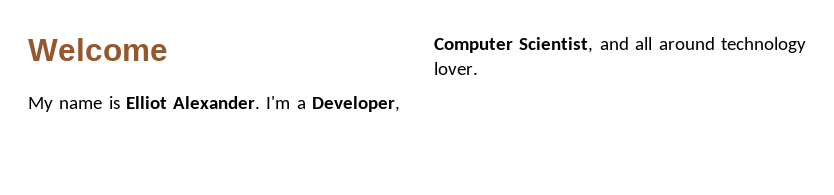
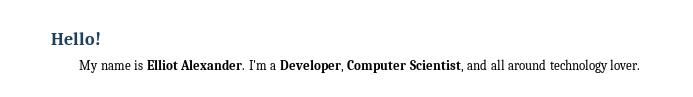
- Welcome
+ Hello!

